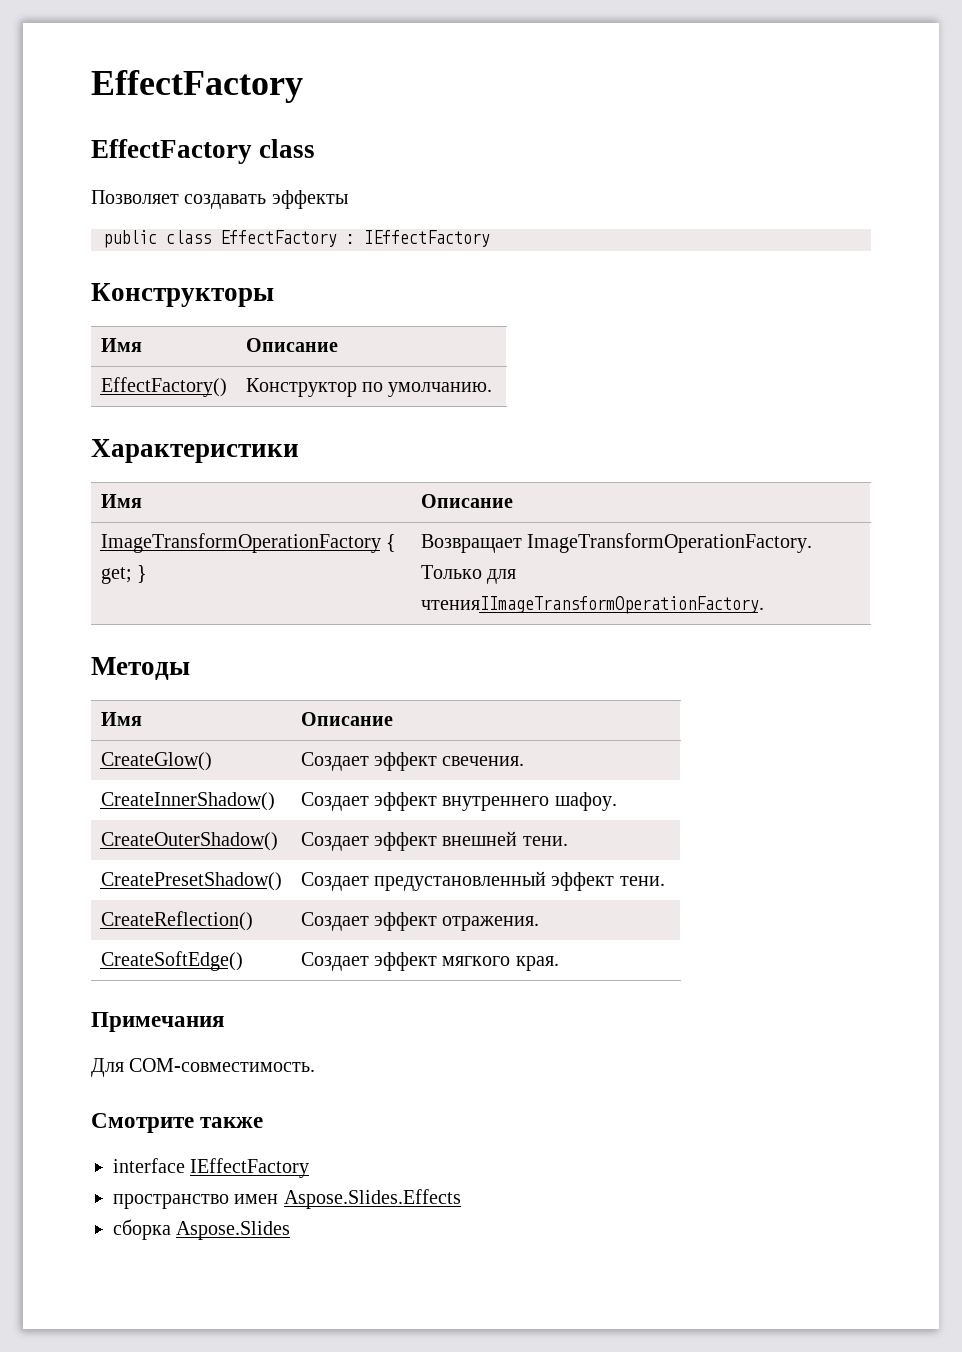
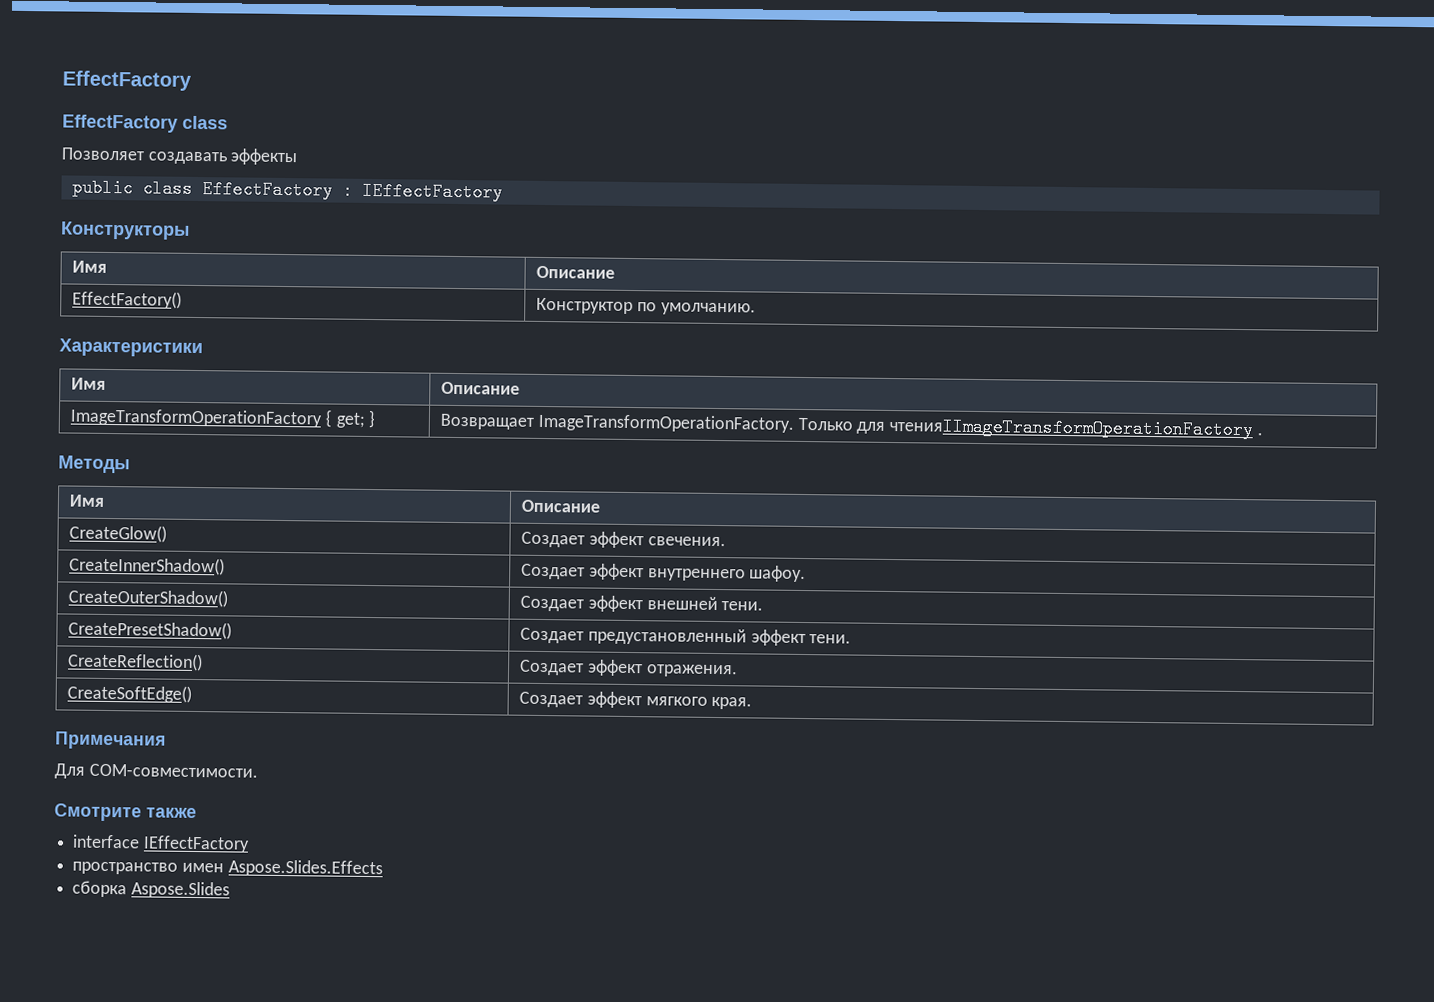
- ImageTransformOperationFactory { get; } | Возвращает ImageTransformOperationFactory. Только для чтенияIImageTransformOperationFactory.
+ ImageTransformOperationFactory { get; } | Возвращает ImageTransformOperationFactory. Только для чтенияIImageTransformOperationFactory .
- Для COM-совместимость.
+ Для COM-совместимости.

